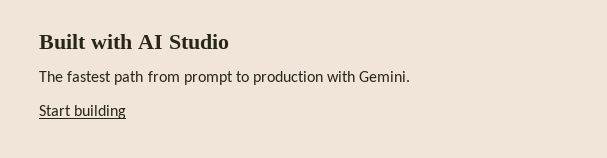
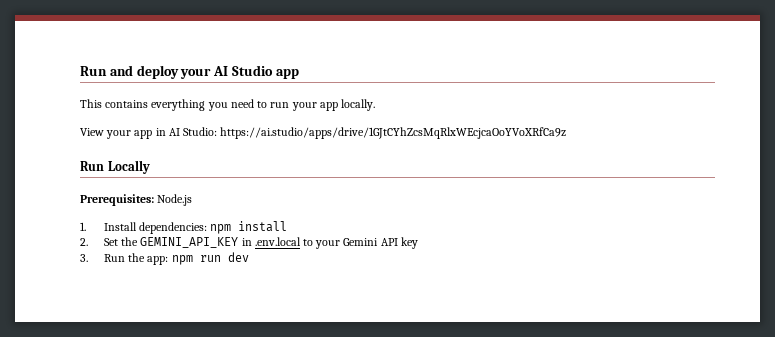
- Built with AI Studio
- The fastest path from prompt to production with Gemini.
- Start building
+ Run and deploy your AI Studio app
+ This contains everything you need to run your app locally.
+ View your app in AI Studio: https://ai.studio/apps/drive/1GJtCYhZcsMqRlxWEcjcaOoYVoXRfCa9z
+ Run Locally
+ Prerequisites: Node.js
+ 1. Install dependencies: npm install
+ 2. Set the GEMINI_API_KEY in .env.local to your Gemini API key
+ 3. Run the app: npm run dev

